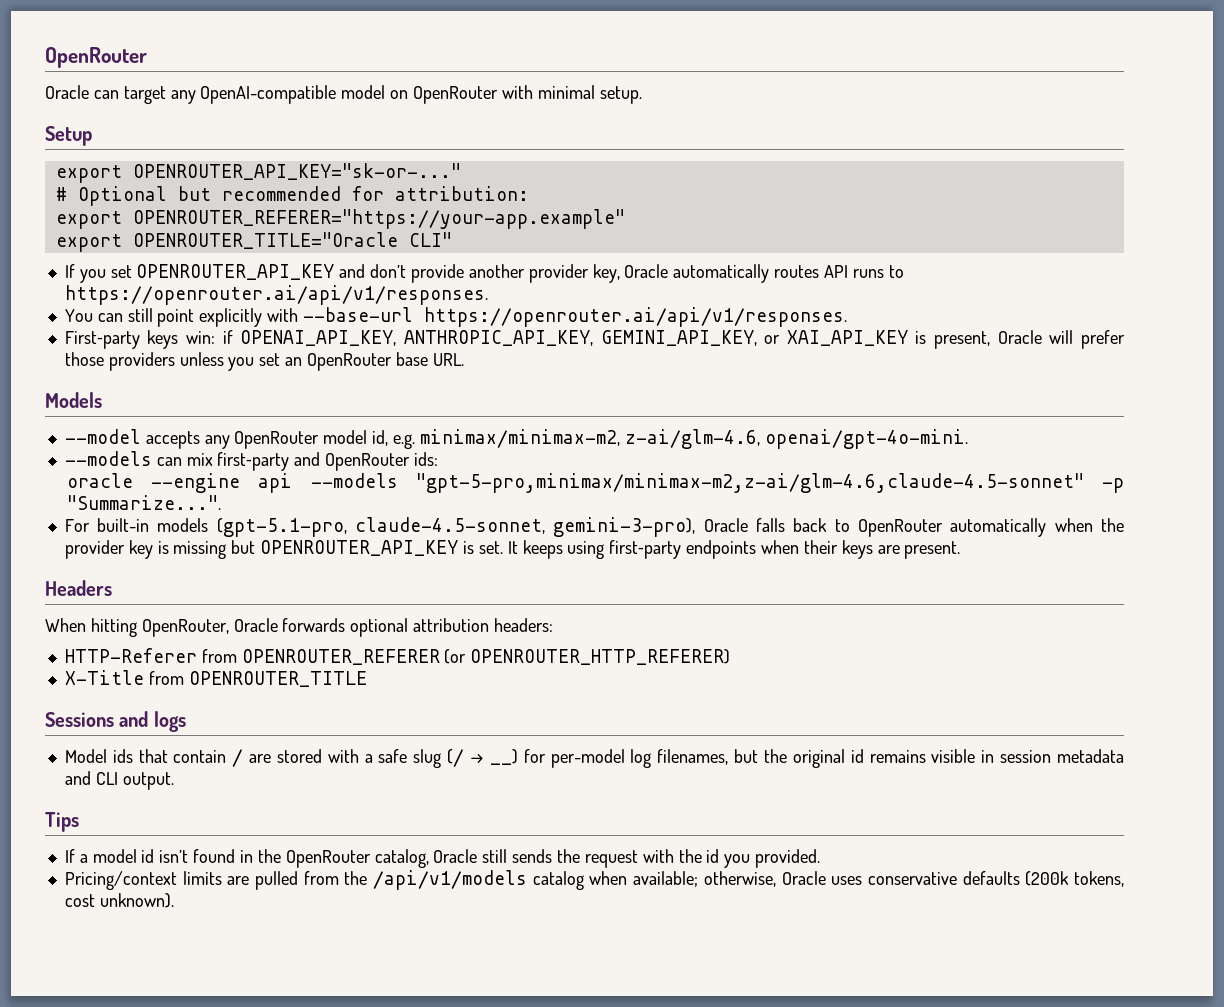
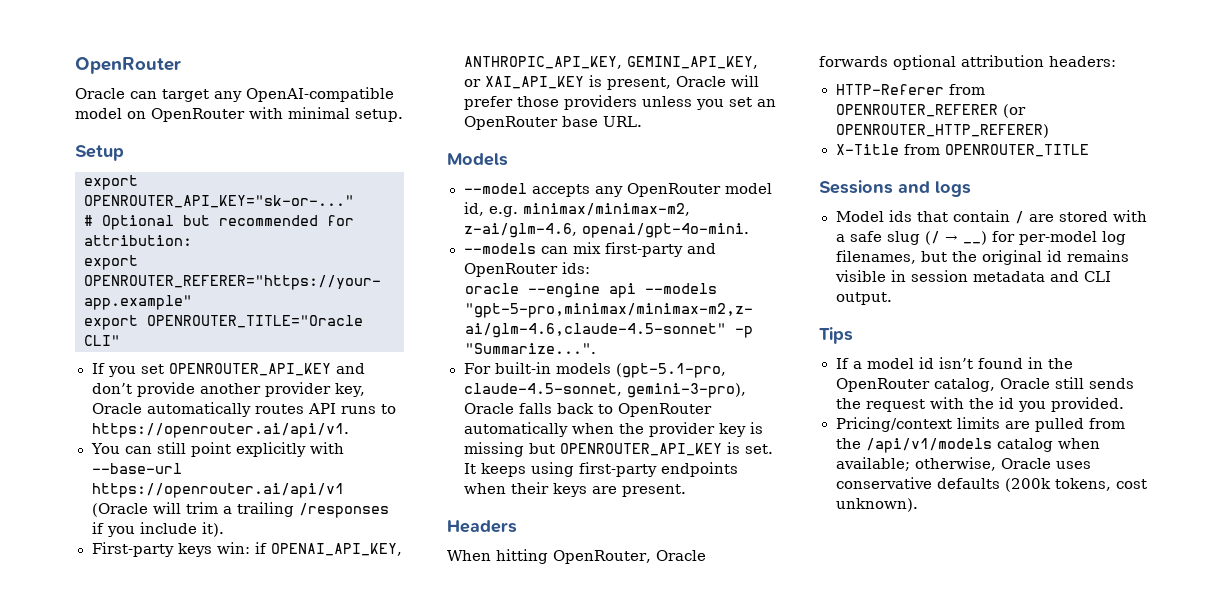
- If you set OPENROUTER_API_KEY and don’t provide another provider key, Oracle automatically routes API runs to https://openrouter.ai/api/v1/responses.
+ If you set OPENROUTER_API_KEY and don’t provide another provider key, Oracle automatically routes API runs to https://openrouter.ai/api/v1.
- You can still point explicitly with --base-url https://openrouter.ai/api/v1/responses.
+ You can still point explicitly with --base-url https://openrouter.ai/api/v1 (Oracle will trim a trailing /responses if you include it).

